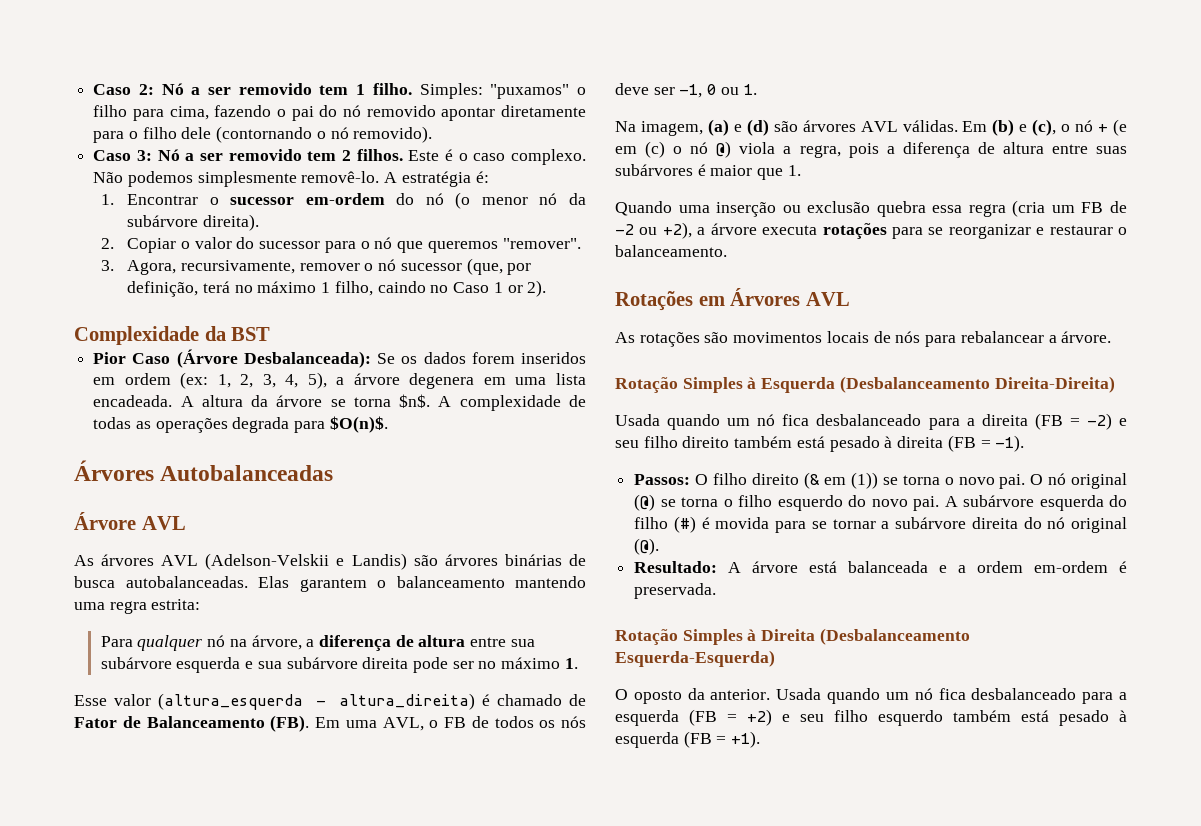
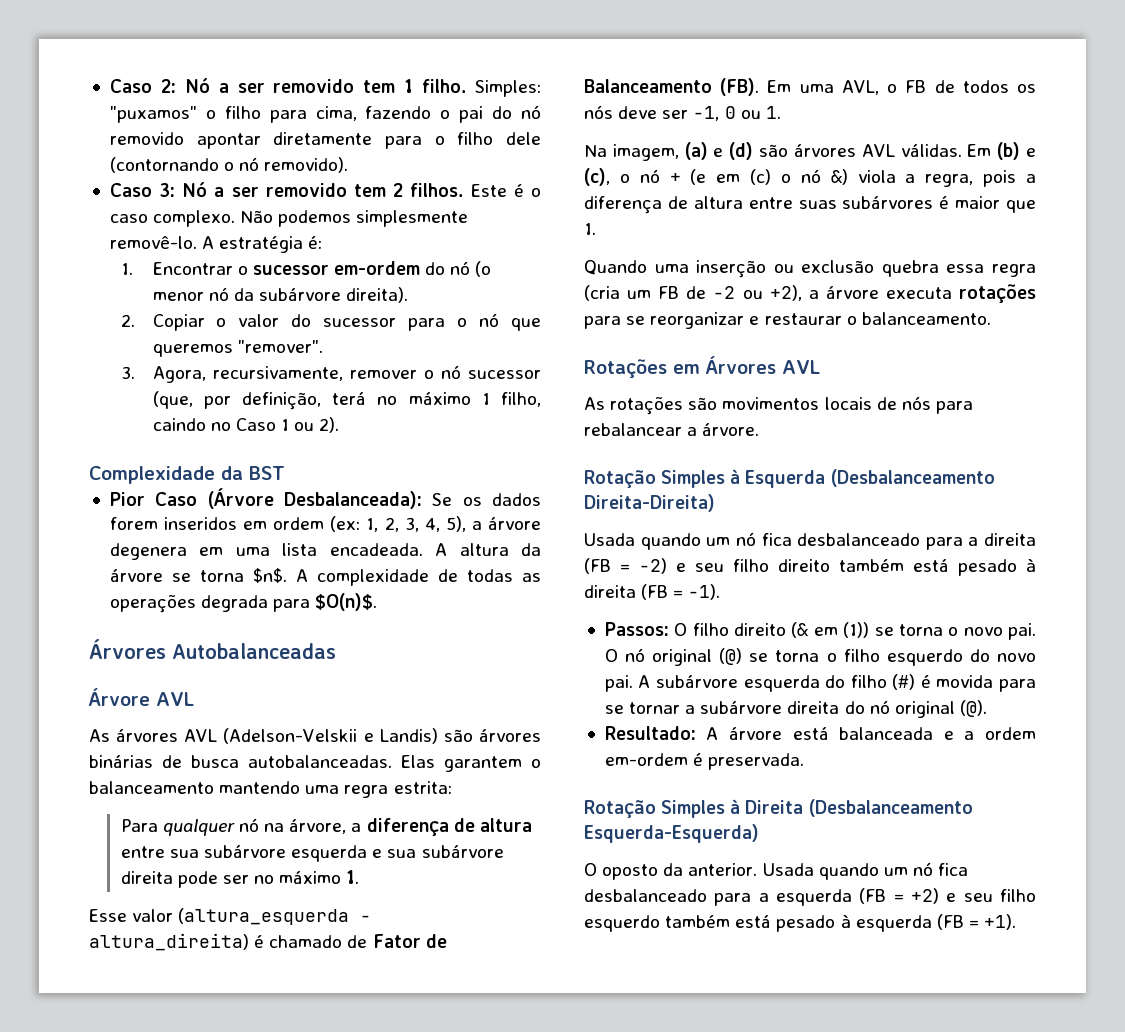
- 3. Agora, recursivamente, remover o nó sucessor (que, por definição, terá no máximo 1 filho, caindo no Caso 1 or 2).
+ 3. Agora, recursivamente, remover o nó sucessor (que, por definição, terá no máximo 1 filho, caindo no Caso 1 ou 2).
- Em (b) e (c), o nó + (e em (c) o nó @) viola a regra, pois a diferença de altura entre suas subárvores é maior que 1.
+ Em (b) e (c), o nó + (e em (c) o nó &) viola a regra, pois a diferença de altura entre suas subárvores é maior que 1.

